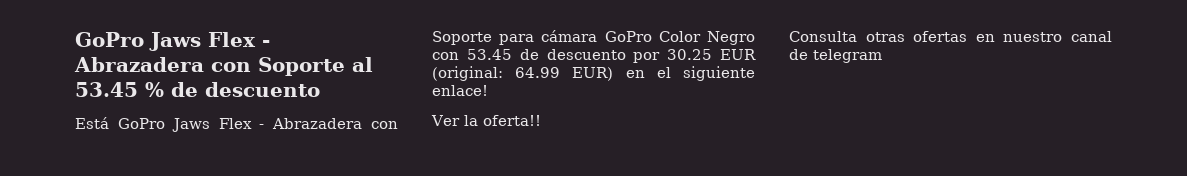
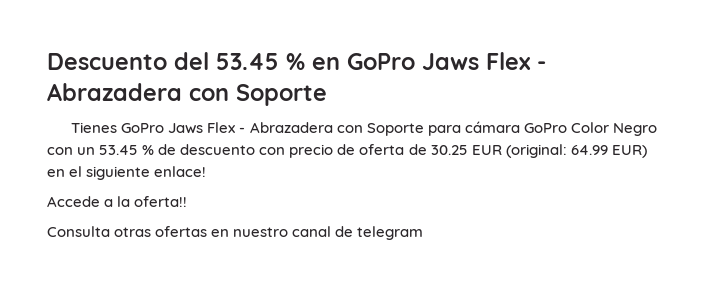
- GoPro Jaws Flex - Abrazadera con Soporte al 53.45 % de descuento
- Está GoPro Jaws Flex - Abrazadera con Soporte para cámara GoPro Color Negro con 53.45 de descuento por 30.25 EUR (original: 64.99 EUR) en el siguiente enlace!
+ Descuento del 53.45 % en GoPro Jaws Flex - Abrazadera con Soporte
+ Tienes GoPro Jaws Flex - Abrazadera con Soporte para cámara GoPro Color Negro con un 53.45 % de descuento con precio de oferta de 30.25 EUR (original: 64.99 EUR) en el siguiente enlace!
- Ver la oferta!!
+ Accede a la oferta!!

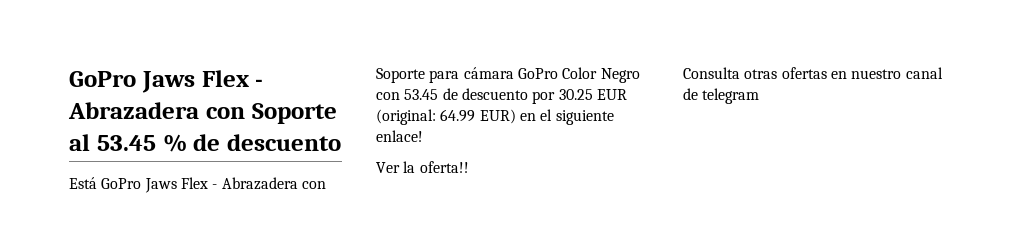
- Descuento del 53.45 % en GoPro Jaws Flex - Abrazadera con Soporte
- Tienes GoPro Jaws Flex - Abrazadera con Soporte para cámara GoPro Color Negro con un 53.45 % de descuento con precio de oferta de 30.25 EUR (original: 64.99 EUR) en el siguiente enlace!
+ GoPro Jaws Flex - Abrazadera con Soporte al 53.45 % de descuento
+ Está GoPro Jaws Flex - Abrazadera con Soporte para cámara GoPro Color Negro con 53.45 de descuento por 30.25 EUR (original: 64.99 EUR) en el siguiente enlace!
- Accede a la oferta!!
+ Ver la oferta!!

